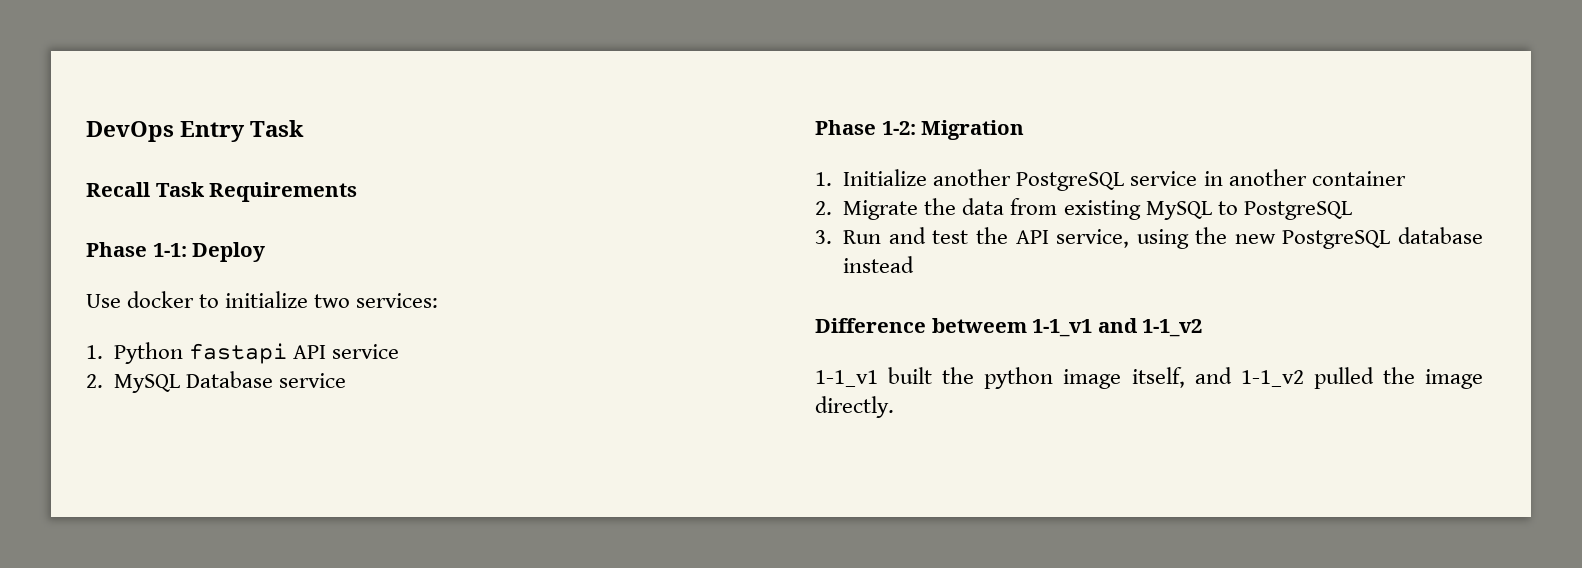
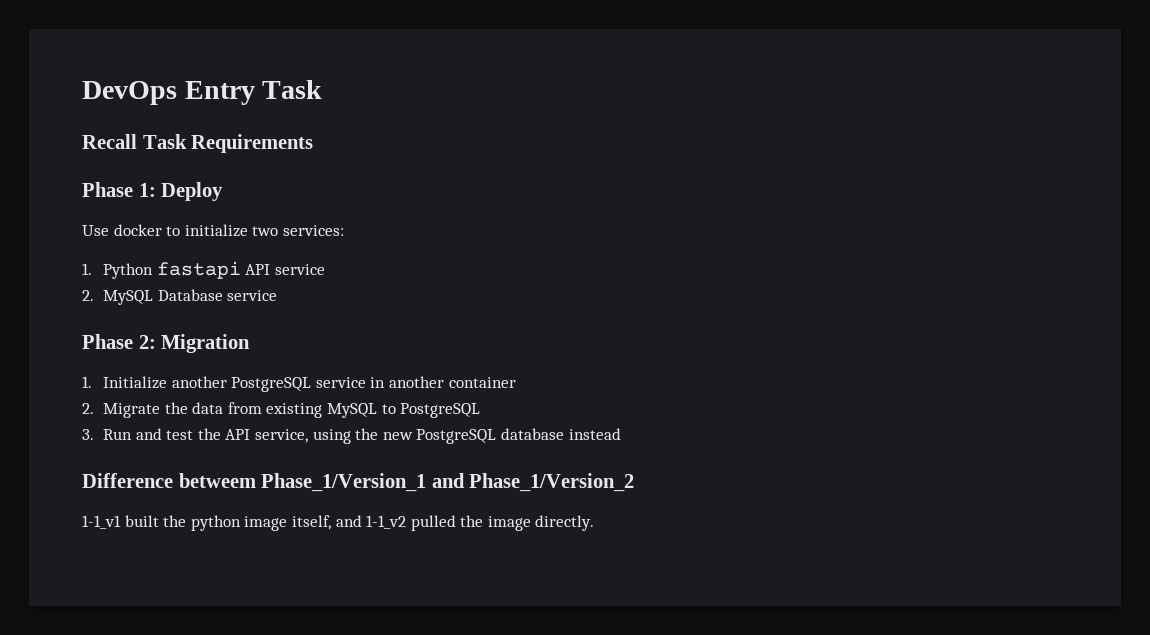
- Phase 1-1: Deploy
+ Phase 1: Deploy
- Phase 1-2: Migration
+ Phase 2: Migration
- Difference betweem 1-1_v1 and 1-1_v2
+ Difference betweem Phase_1/Version_1 and Phase_1/Version_2

